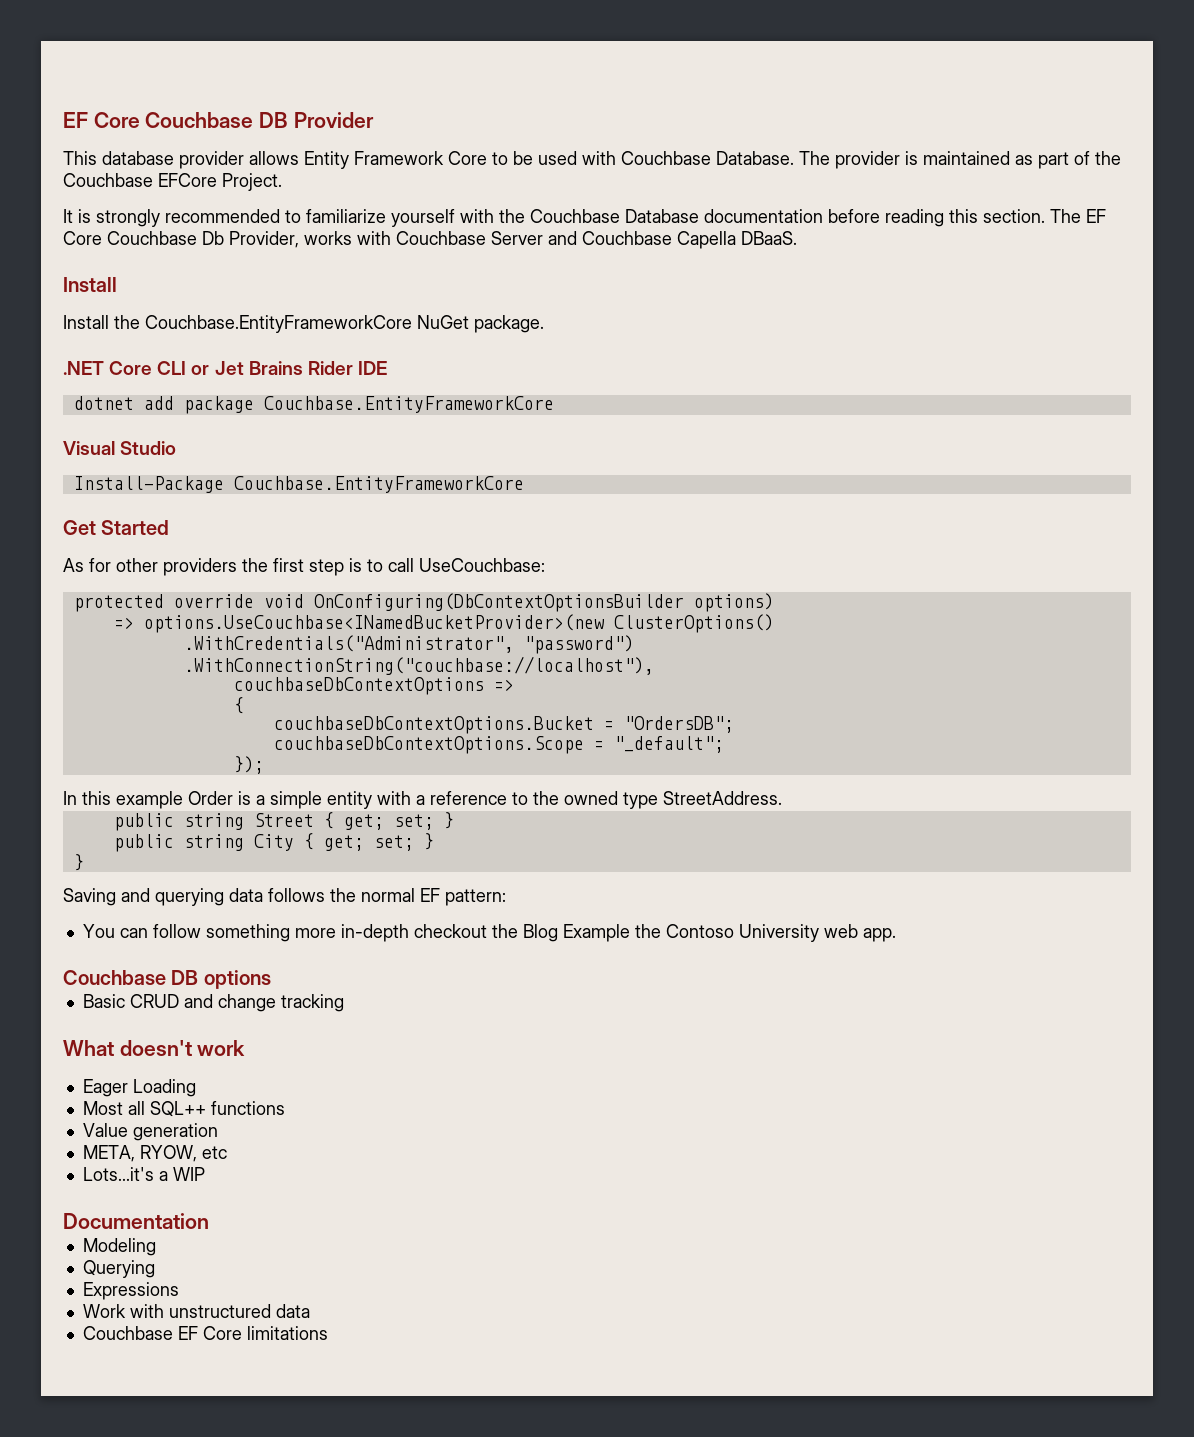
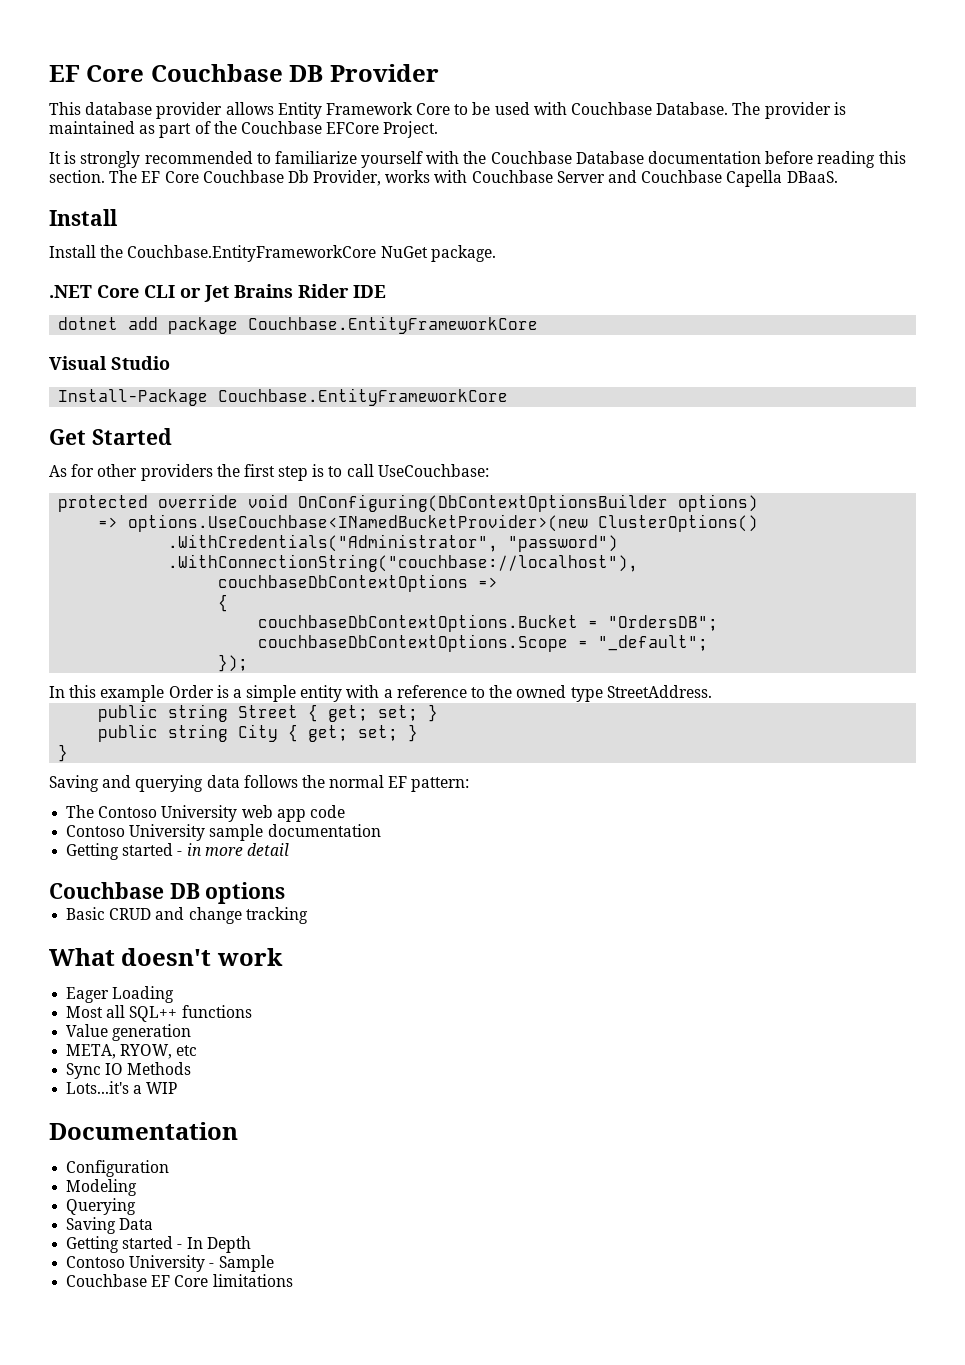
- You can follow something more in-depth checkout the Blog Example the Contoso University web app.
+ The Contoso University web app code
+ Contoso University sample documentation
+ Getting started - in more detail
+ Sync IO Methods
+ Configuration
- Expressions
- Work with unstructured data
+ Saving Data
+ Getting started - In Depth
+ Contoso University - Sample

